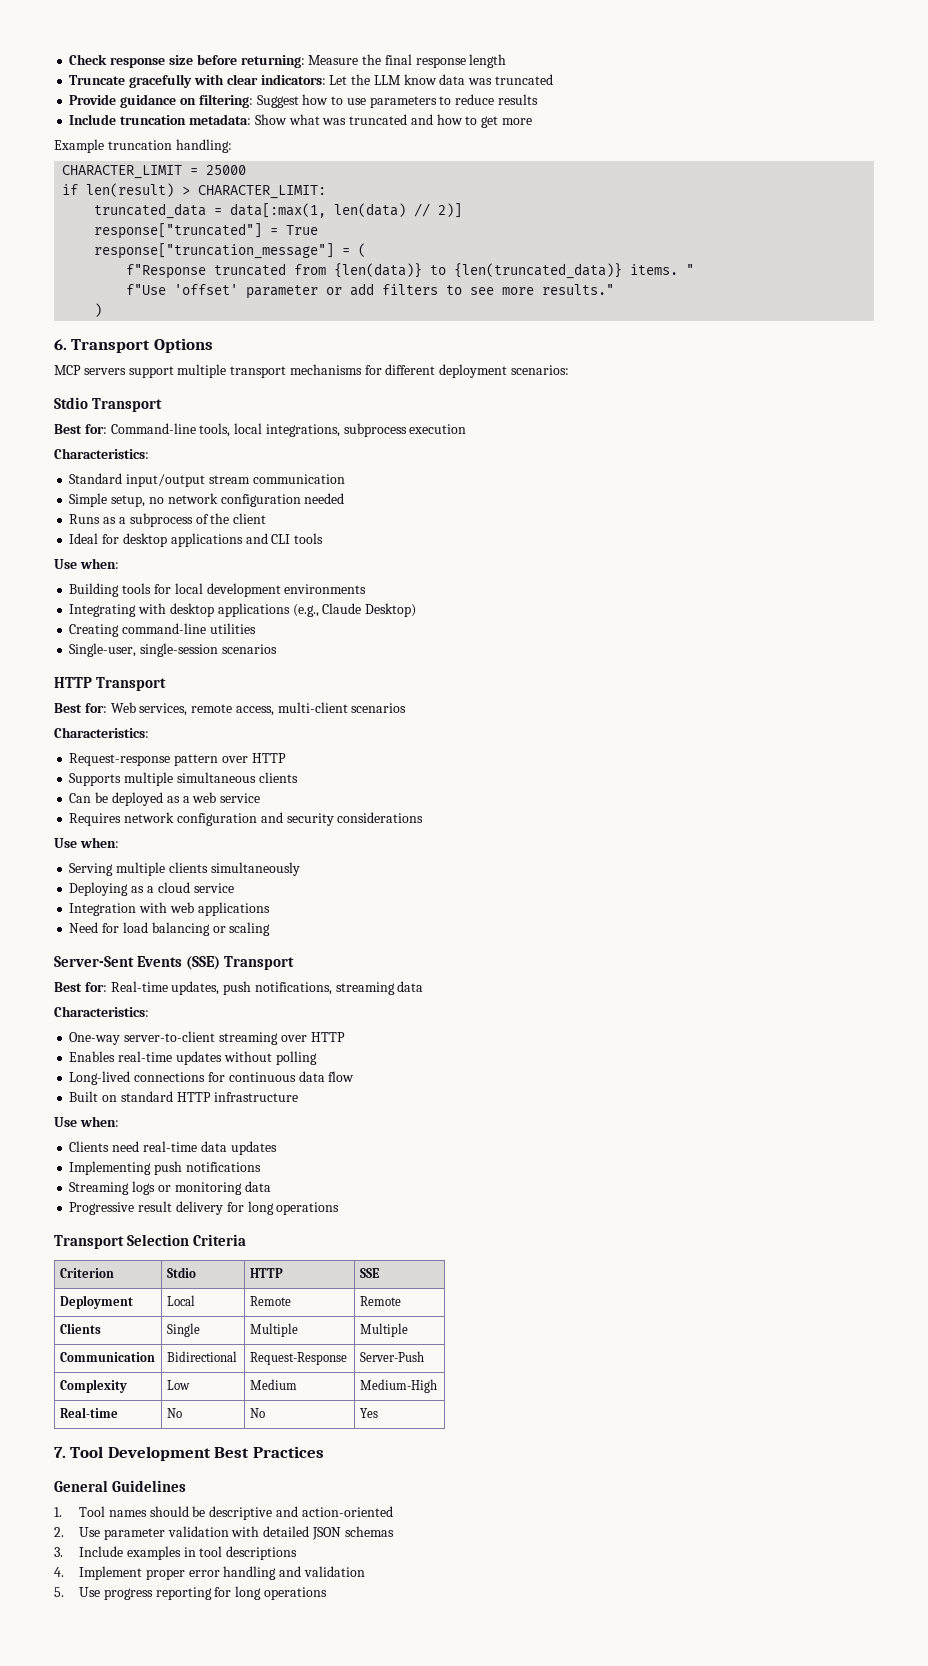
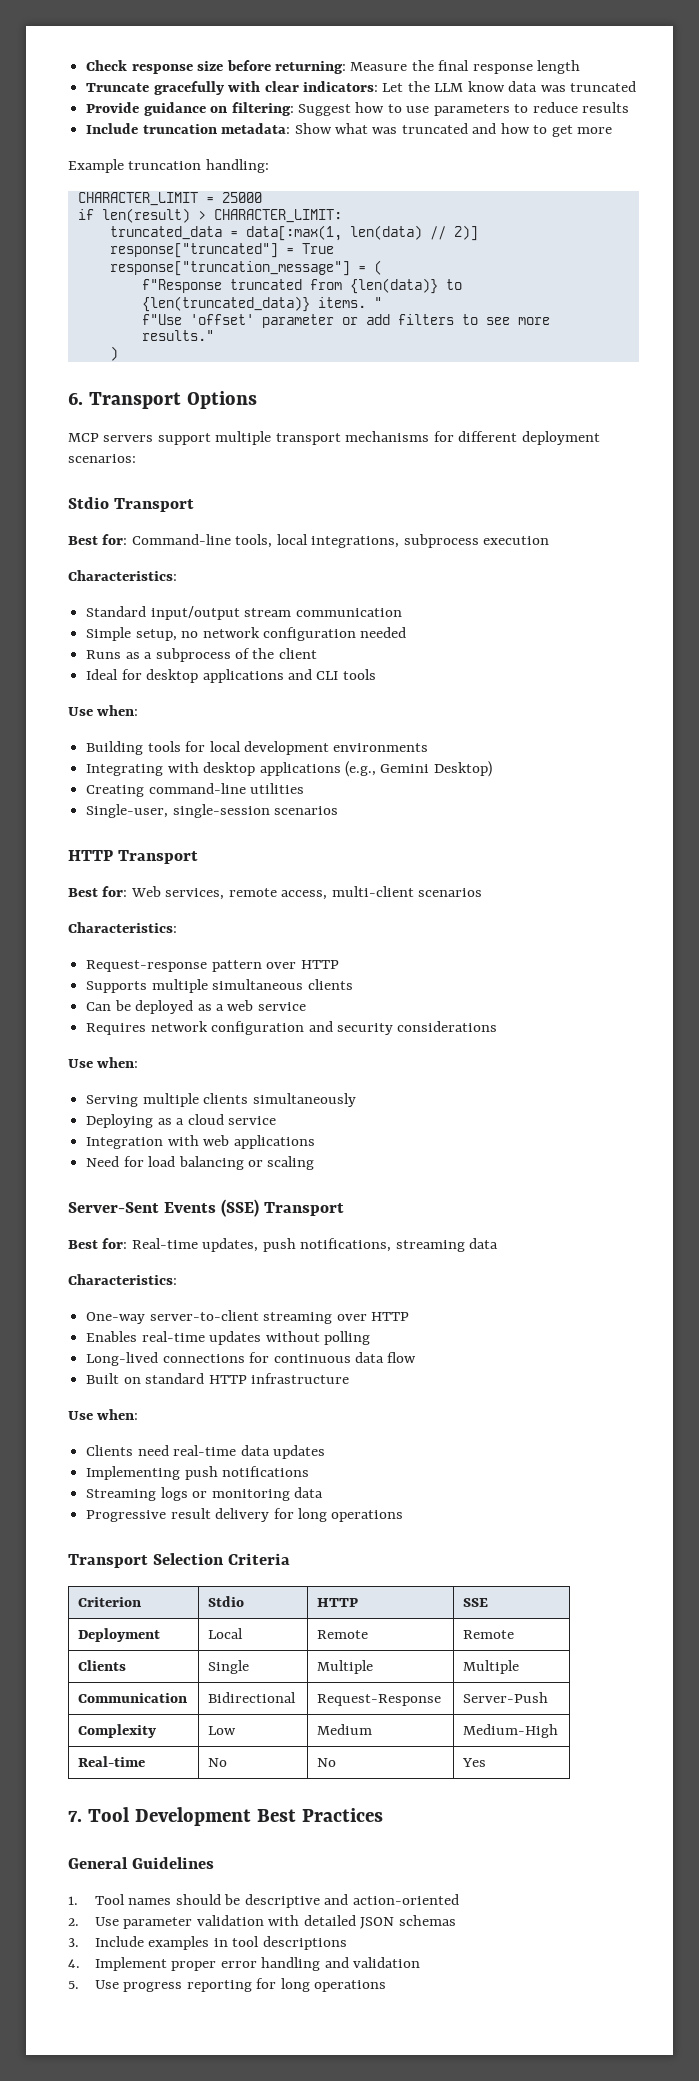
- Integrating with desktop applications (e.g., Claude Desktop)
+ Integrating with desktop applications (e.g., Gemini Desktop)

